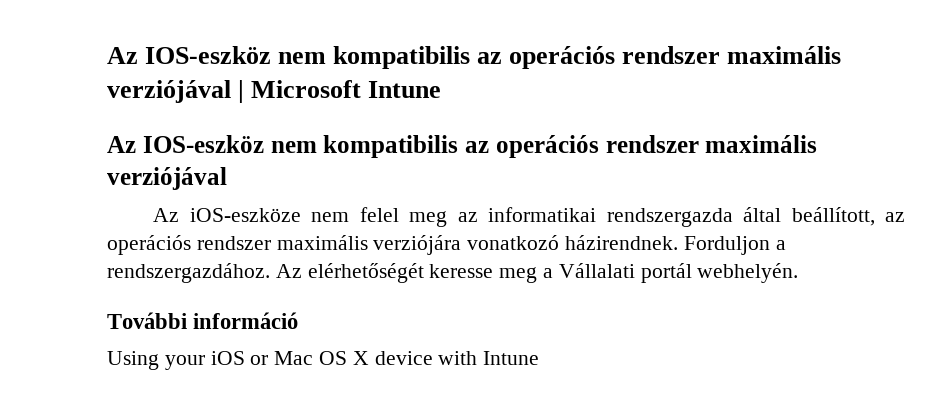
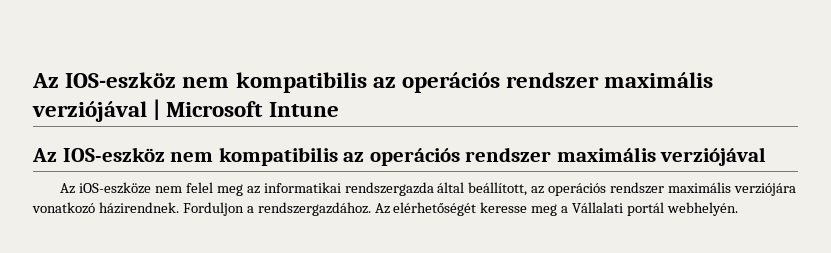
- További információ
- Using your iOS or Mac OS X device with Intune

